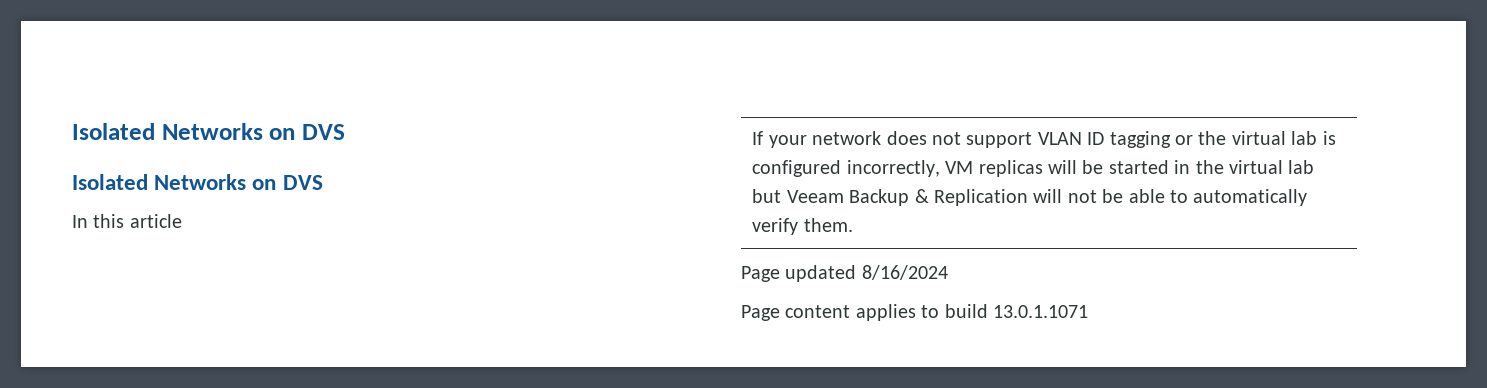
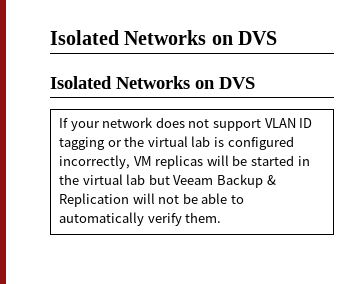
- In this article
- Page updated 8/16/2024
- Page content applies to build 13.0.1.1071

